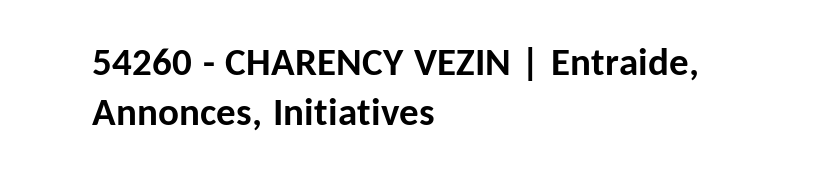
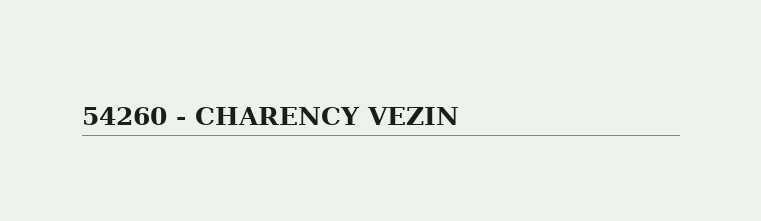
- 54260 - CHARENCY VEZIN | Entraide, Annonces, Initiatives
+ 54260 - CHARENCY VEZIN

